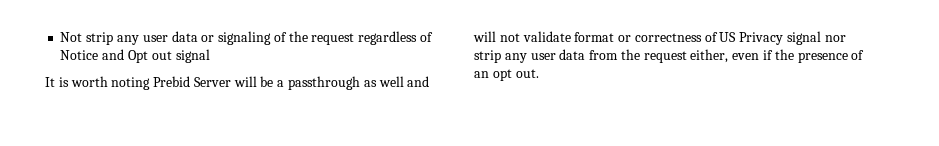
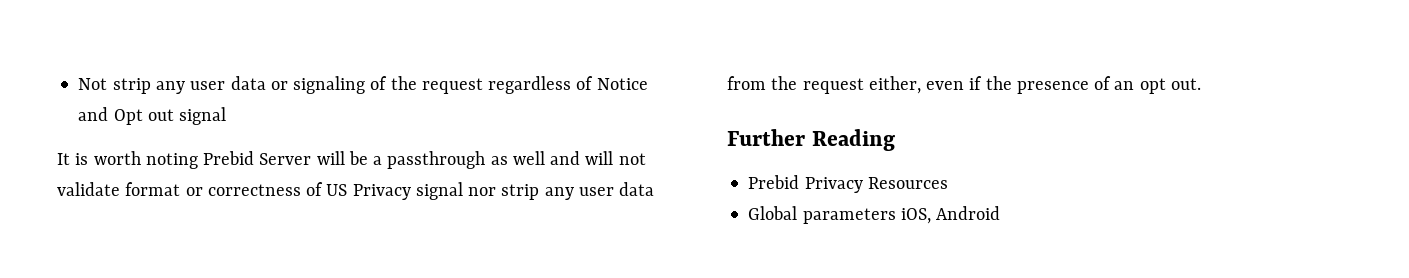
+ Further Reading
+ Prebid Privacy Resources
+ Global parameters iOS, Android

